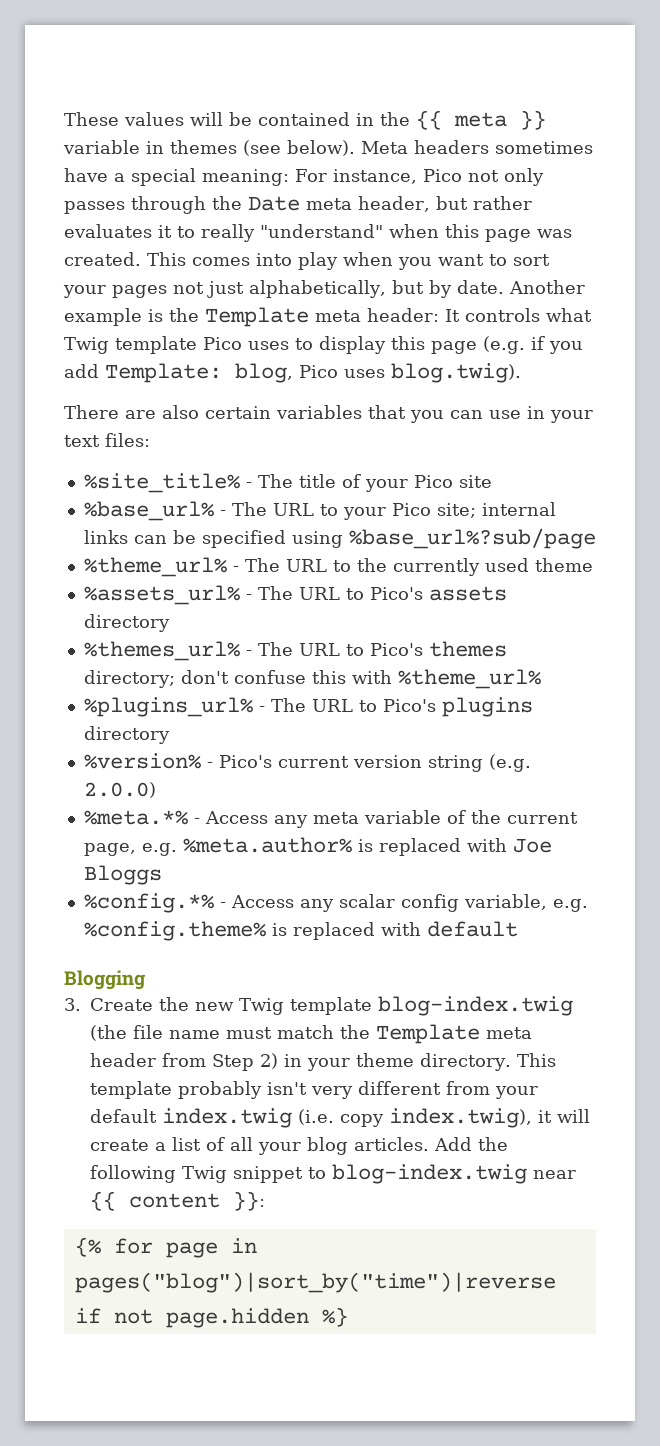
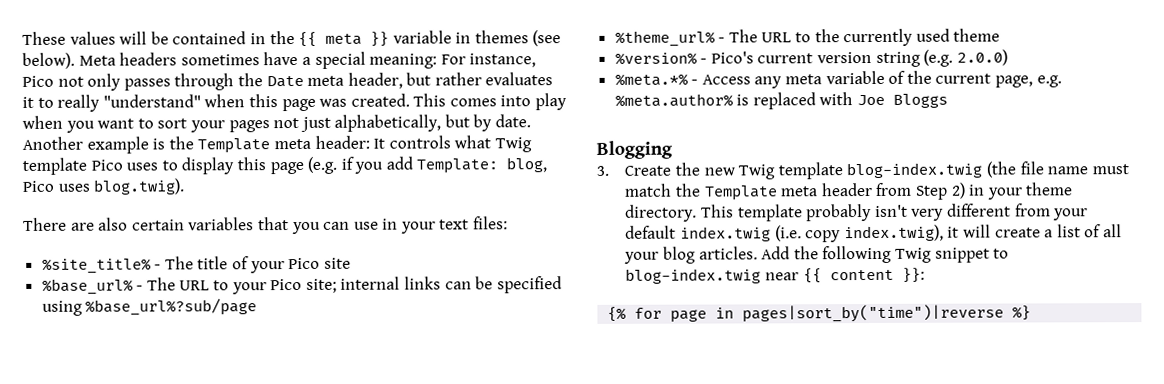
- %assets_url% - The URL to Pico's assets directory
- %themes_url% - The URL to Pico's themes directory; don't confuse this with %theme_url%
- %plugins_url% - The URL to Pico's plugins directory
- %config.*% - Access any scalar config variable, e.g. %config.theme% is replaced with default
- {% for page in pages("blog")|sort_by("time")|reverse if not page.hidden %}
+ {% for page in pages|sort_by("time")|reverse %}

